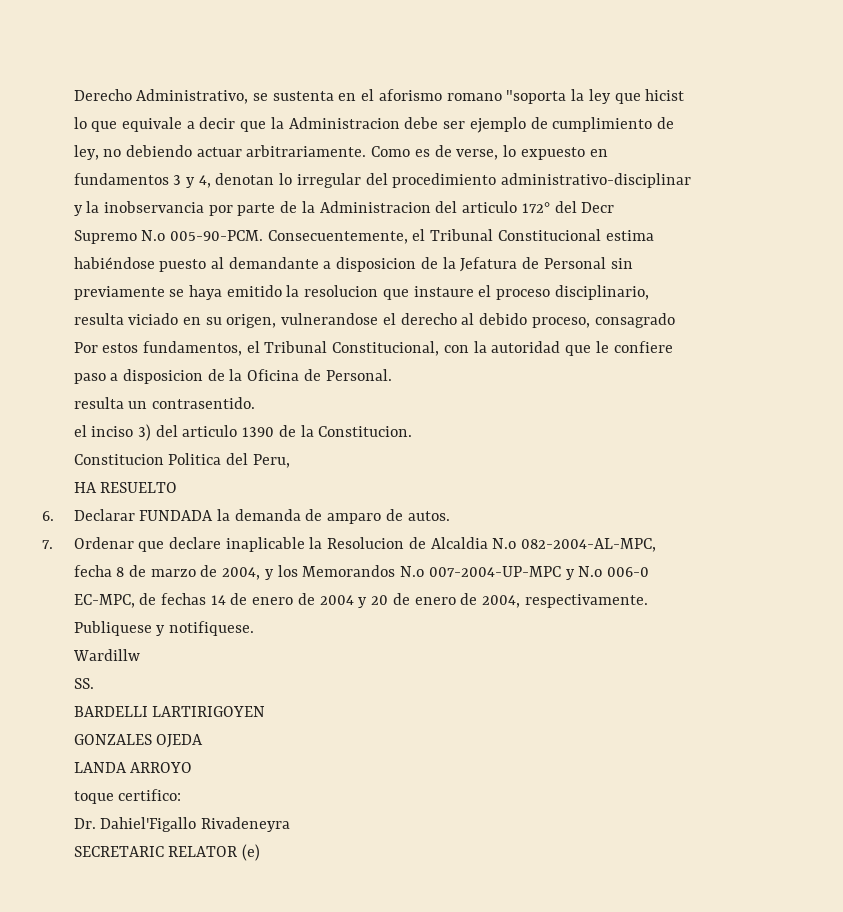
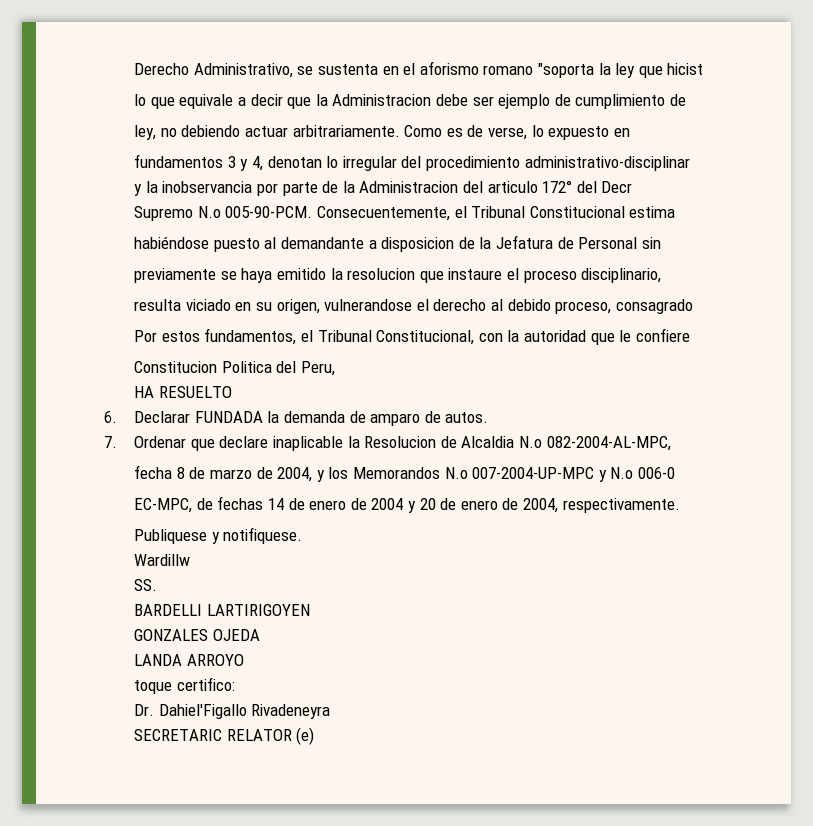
- paso a disposicion de la Oficina de Personal.
- resulta un contrasentido.
- el inciso 3) del articulo 1390 de la Constitucion.

